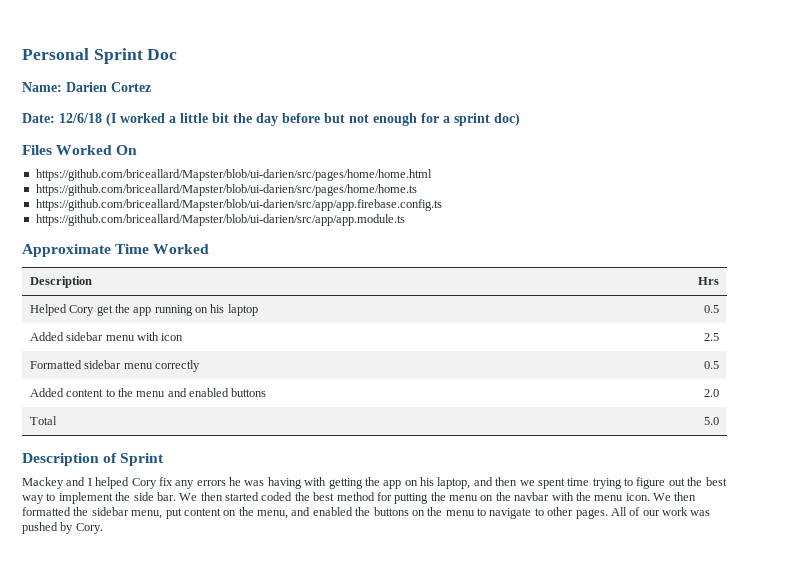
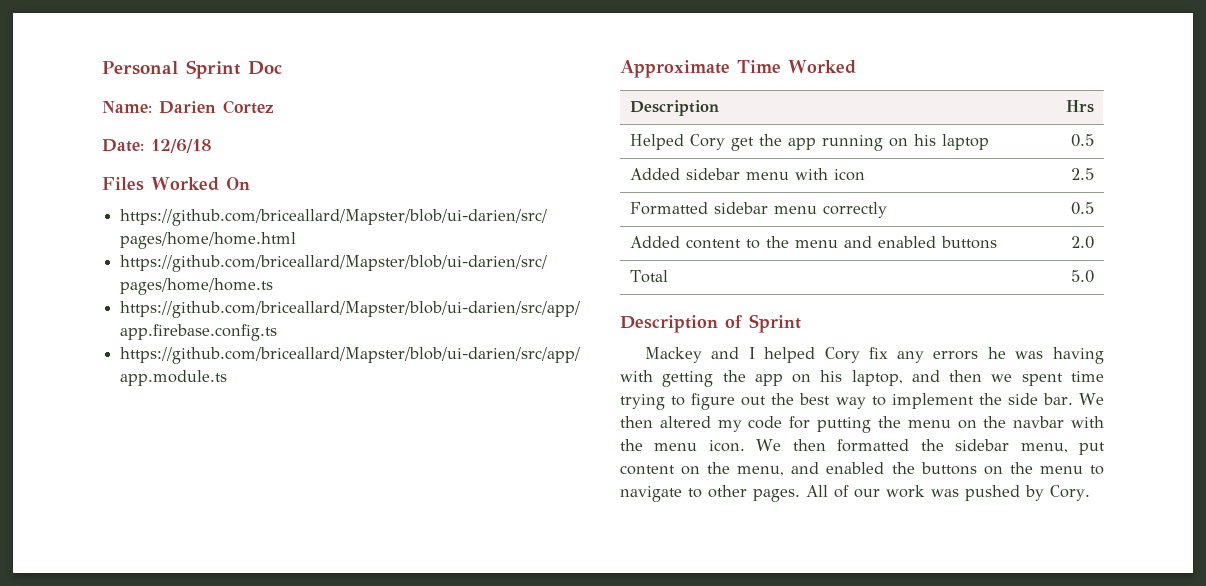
- Date: 12/6/18 (I worked a little bit the day before but not enough for a sprint doc)
+ Date: 12/6/18
- We then started coded the best method for putting the menu on the navbar with the menu icon.
+ We then altered my code for putting the menu on the navbar with the menu icon.

